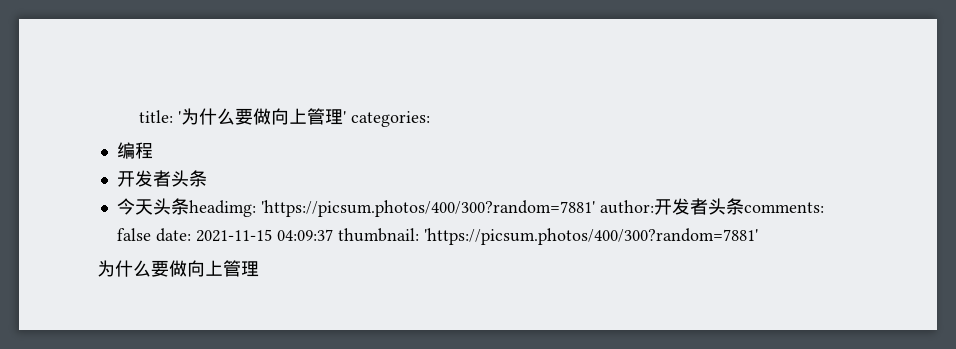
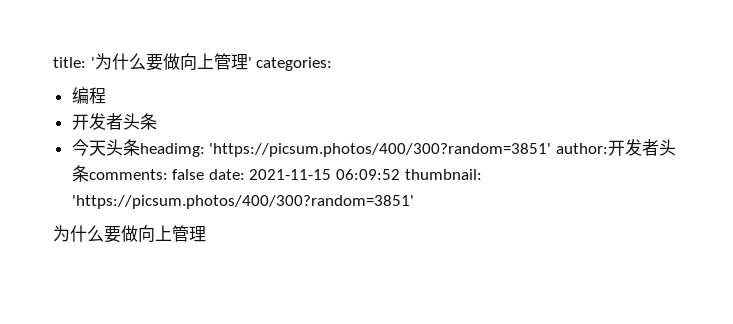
- 今天头条headimg: 'https://picsum.photos/400/300?random=7881' author:开发者头条comments: false date: 2021-11-15 04:09:37 thumbnail: 'https://picsum.photos/400/300?random=7881'
+ 今天头条headimg: 'https://picsum.photos/400/300?random=3851' author:开发者头条comments: false date: 2021-11-15 06:09:52 thumbnail: 'https://picsum.photos/400/300?random=3851'

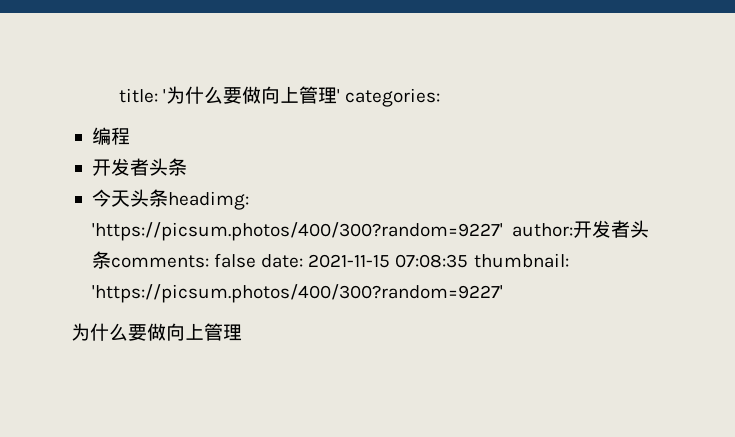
- 今天头条headimg: 'https://picsum.photos/400/300?random=3851' author:开发者头条comments: false date: 2021-11-15 06:09:52 thumbnail: 'https://picsum.photos/400/300?random=3851'
+ 今天头条headimg: 'https://picsum.photos/400/300?random=9227' author:开发者头条comments: false date: 2021-11-15 07:08:35 thumbnail: 'https://picsum.photos/400/300?random=9227'

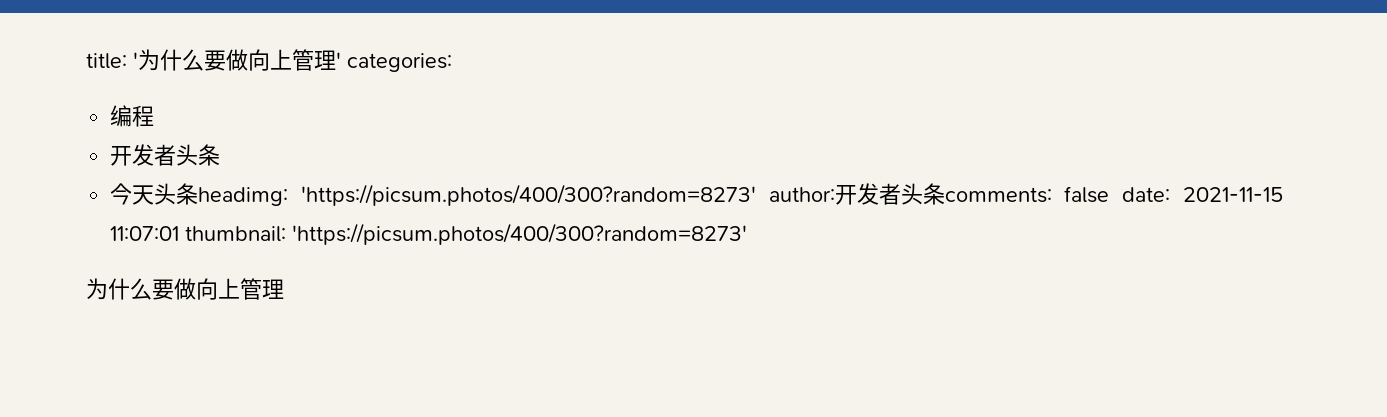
- 今天头条headimg: 'https://picsum.photos/400/300?random=9227' author:开发者头条comments: false date: 2021-11-15 07:08:35 thumbnail: 'https://picsum.photos/400/300?random=9227'
+ 今天头条headimg: 'https://picsum.photos/400/300?random=8273' author:开发者头条comments: false date: 2021-11-15 11:07:01 thumbnail: 'https://picsum.photos/400/300?random=8273'

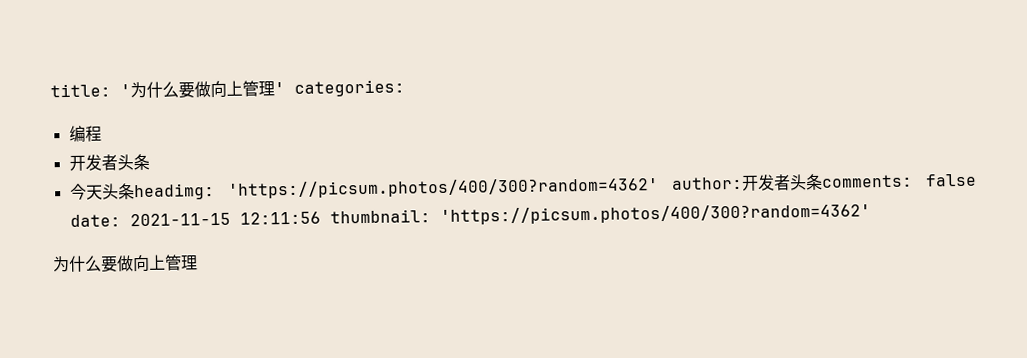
- 今天头条headimg: 'https://picsum.photos/400/300?random=8273' author:开发者头条comments: false date: 2021-11-15 11:07:01 thumbnail: 'https://picsum.photos/400/300?random=8273'
+ 今天头条headimg: 'https://picsum.photos/400/300?random=4362' author:开发者头条comments: false date: 2021-11-15 12:11:56 thumbnail: 'https://picsum.photos/400/300?random=4362'

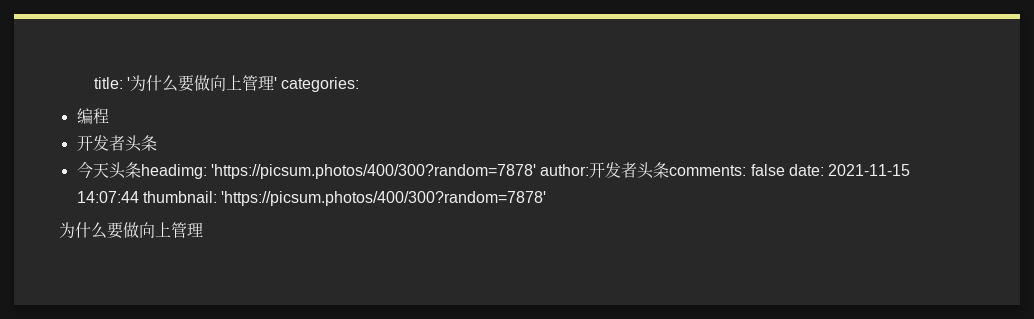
- 今天头条headimg: 'https://picsum.photos/400/300?random=4362' author:开发者头条comments: false date: 2021-11-15 12:11:56 thumbnail: 'https://picsum.photos/400/300?random=4362'
+ 今天头条headimg: 'https://picsum.photos/400/300?random=7878' author:开发者头条comments: false date: 2021-11-15 14:07:44 thumbnail: 'https://picsum.photos/400/300?random=7878'

